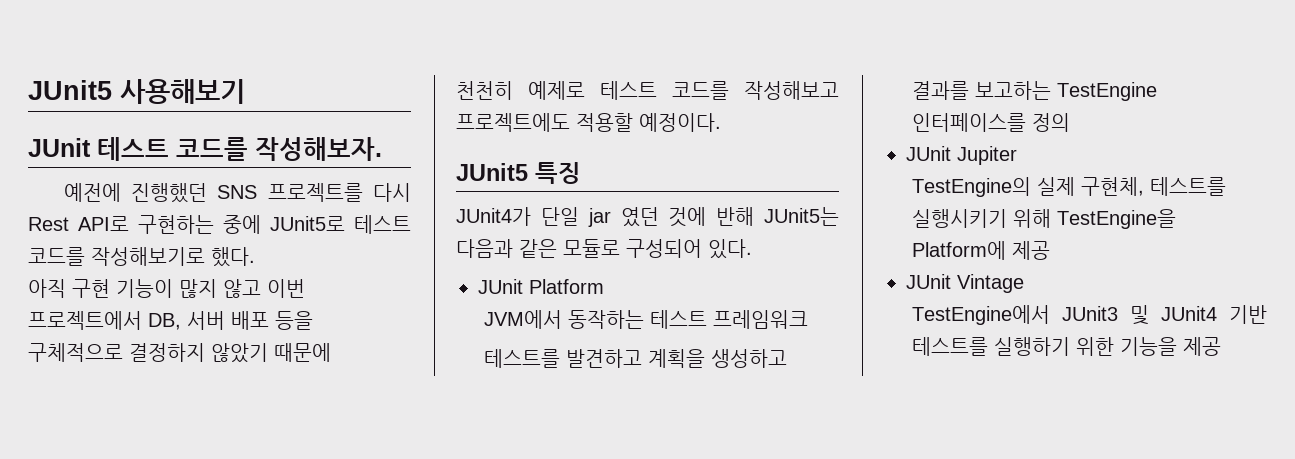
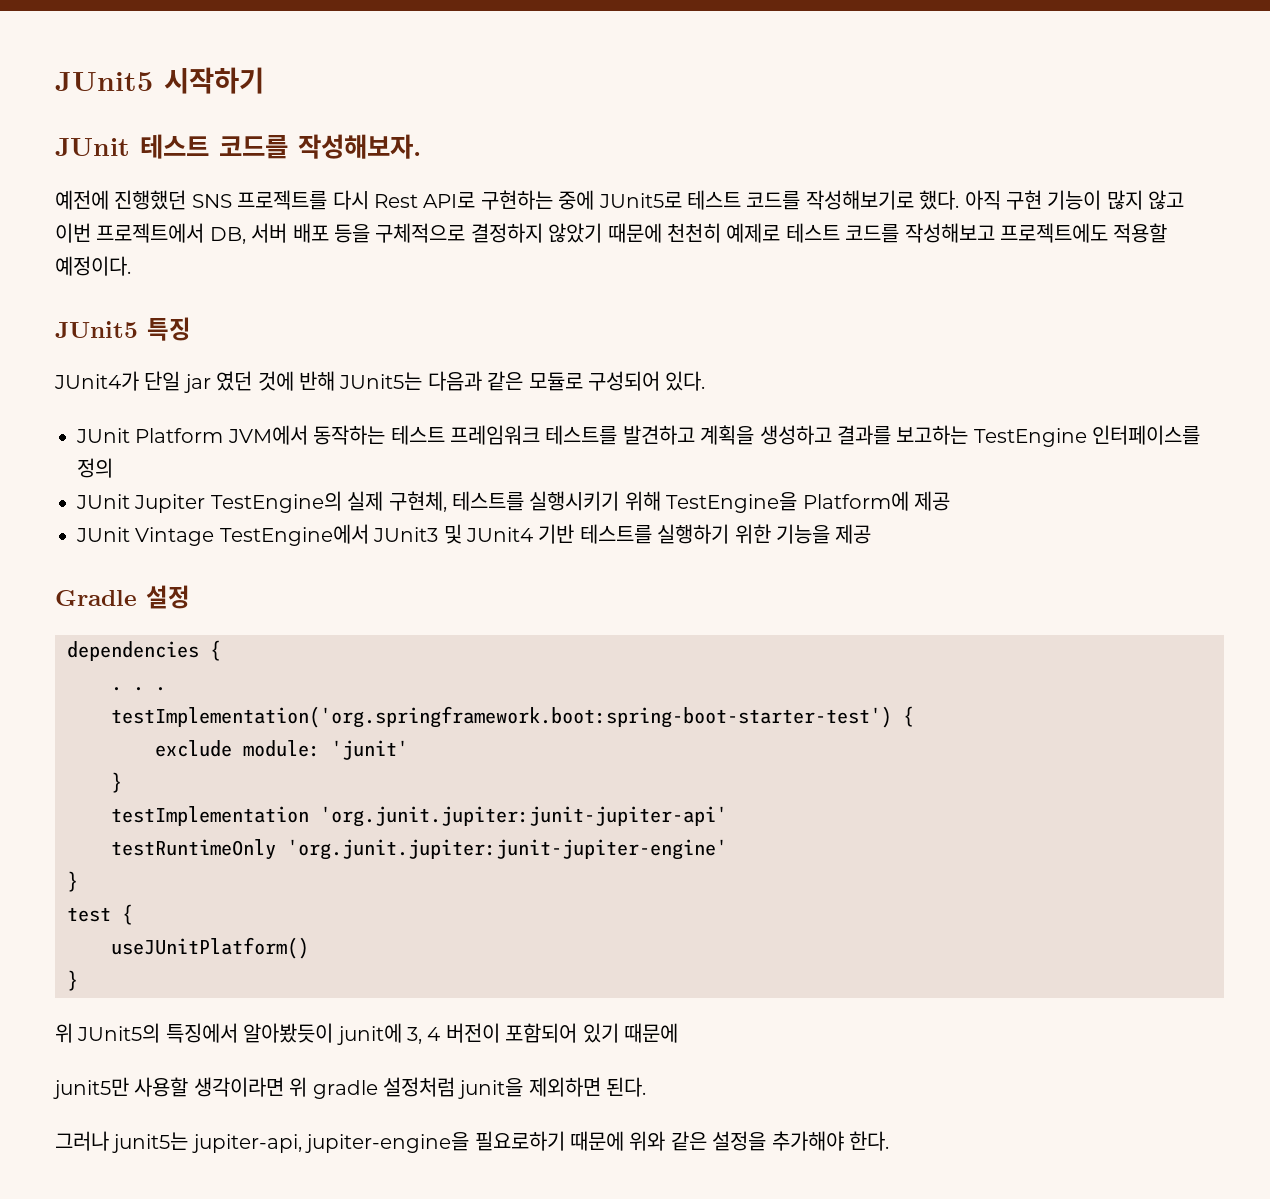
- JUnit5 사용해보기
+ JUnit5 시작하기
- 예전에 진행했던 SNS 프로젝트를 다시 Rest API로 구현하는 중에 JUnit5로 테스트 코드를 작성해보기로 했다.
- 아직 구현 기능이 많지 않고 이번 프로젝트에서 DB, 서버 배포 등을 구체적으로 결정하지 않았기 때문에
- 천천히 예제로 테스트 코드를 작성해보고 프로젝트에도 적용할 예정이다.
+ 예전에 진행했던 SNS 프로젝트를 다시 Rest API로 구현하는 중에 JUnit5로 테스트 코드를 작성해보기로 했다. 아직 구현 기능이 많지 않고 이번 프로젝트에서 DB, 서버 배포 등을 구체적으로 결정하지 않았기 때문에 천천히 예제로 테스트 코드를 작성해보고 프로젝트에도 적용할 예정이다.
- JUnit Platform
- JVM에서 동작하는 테스트 프레임워크
- 테스트를 발견하고 계획을 생성하고 결과를 보고하는 TestEngine 인터페이스를 정의
+ JUnit Platform JVM에서 동작하는 테스트 프레임워크 테스트를 발견하고 계획을 생성하고 결과를 보고하는 TestEngine 인터페이스를 정의
- JUnit Jupiter
- TestEngine의 실제 구현체, 테스트를 실행시키기 위해 TestEngine을 Platform에 제공
+ JUnit Jupiter TestEngine의 실제 구현체, 테스트를 실행시키기 위해 TestEngine을 Platform에 제공
- JUnit Vintage
- TestEngine에서 JUnit3 및 JUnit4 기반 테스트를 실행하기 위한 기능을 제공
+ JUnit Vintage TestEngine에서 JUnit3 및 JUnit4 기반 테스트를 실행하기 위한 기능을 제공
+ Gradle 설정
+ dependencies {
+ . . .
+ testImplementation('org.springframework.boot:spring-boot-starter-test') {
+ exclude module: 'junit'
+ }
+ testImplementation 'org.junit.jupiter:junit-jupiter-api'
+ testRuntimeOnly 'org.junit.jupiter:junit-jupiter-engine'
+ }
+ test {
+ useJUnitPlatform()
+ }
+ 위 JUnit5의 특징에서 알아봤듯이 junit에 3, 4 버전이 포함되어 있기 때문에
+ junit5만 사용할 생각이라면 위 gradle 설정처럼 junit을 제외하면 된다.
+ 그러나 junit5는 jupiter-api, jupiter-engine을 필요로하기 때문에 위와 같은 설정을 추가해야 한다.

